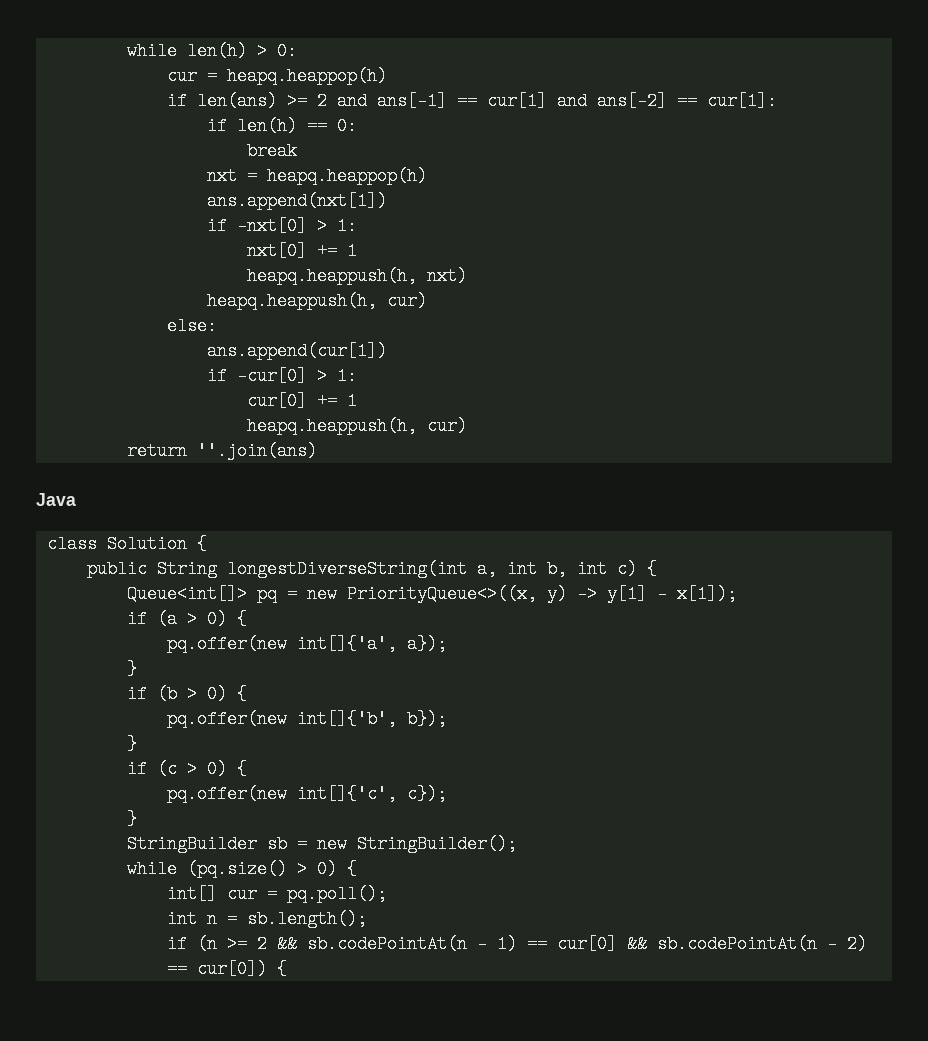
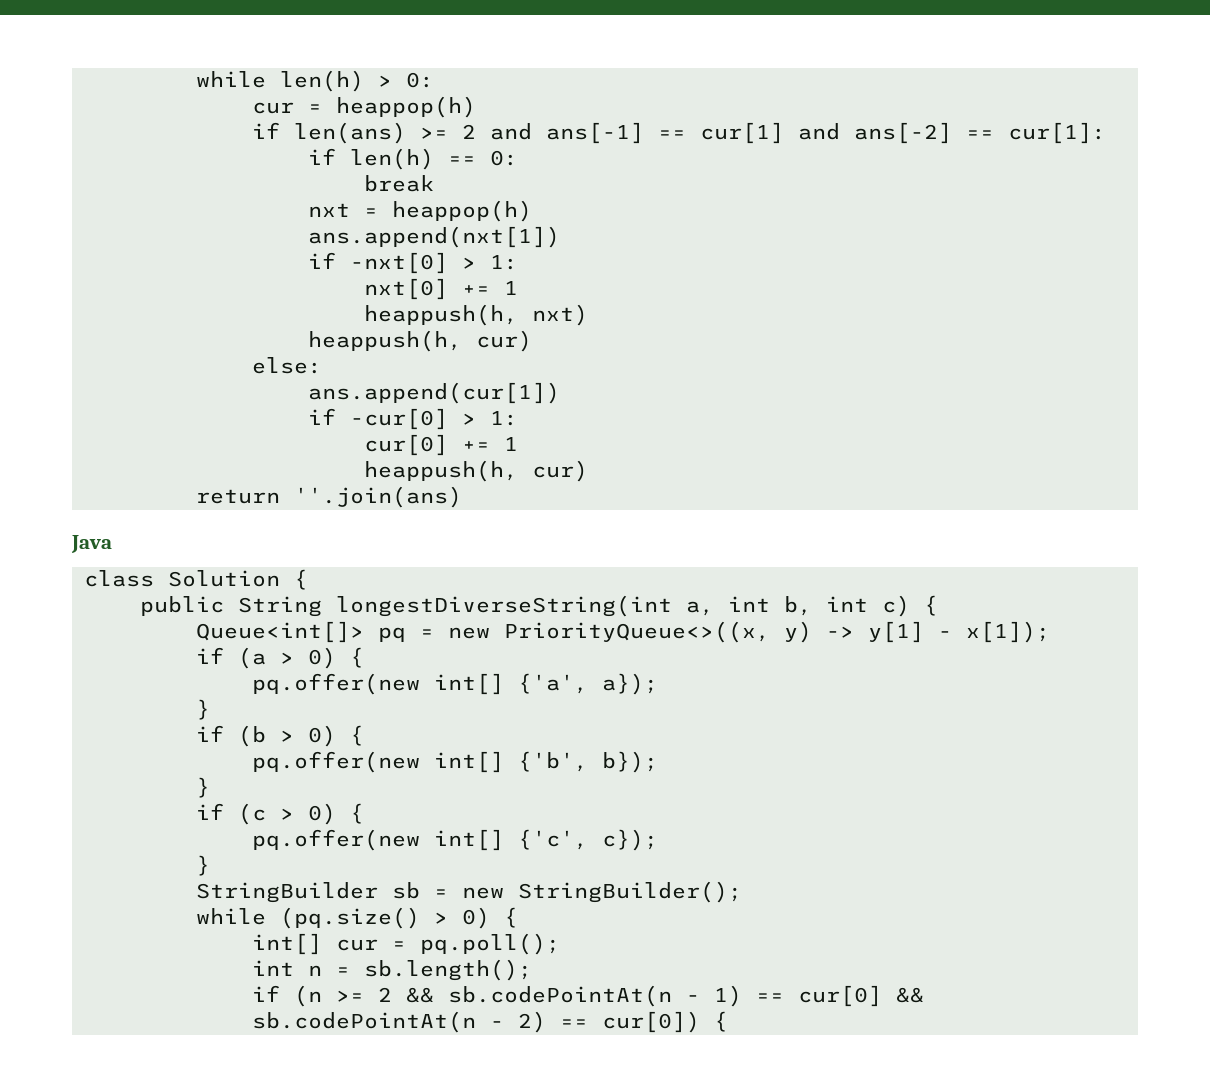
- cur = heapq.heappop(h)
+ cur = heappop(h)
- nxt = heapq.heappop(h)
+ nxt = heappop(h)
- heapq.heappush(h, nxt)
- heapq.heappush(h, cur)
+ heappush(h, nxt)
+ heappush(h, cur)
  cur[0] += 1
- heapq.heappush(h, cur)
+ heappush(h, cur)
- pq.offer(new int[]{'a', a});
+ pq.offer(new int[] {'a', a});
- pq.offer(new int[]{'b', b});
+ pq.offer(new int[] {'b', b});
- pq.offer(new int[]{'c', c});
+ pq.offer(new int[] {'c', c});

